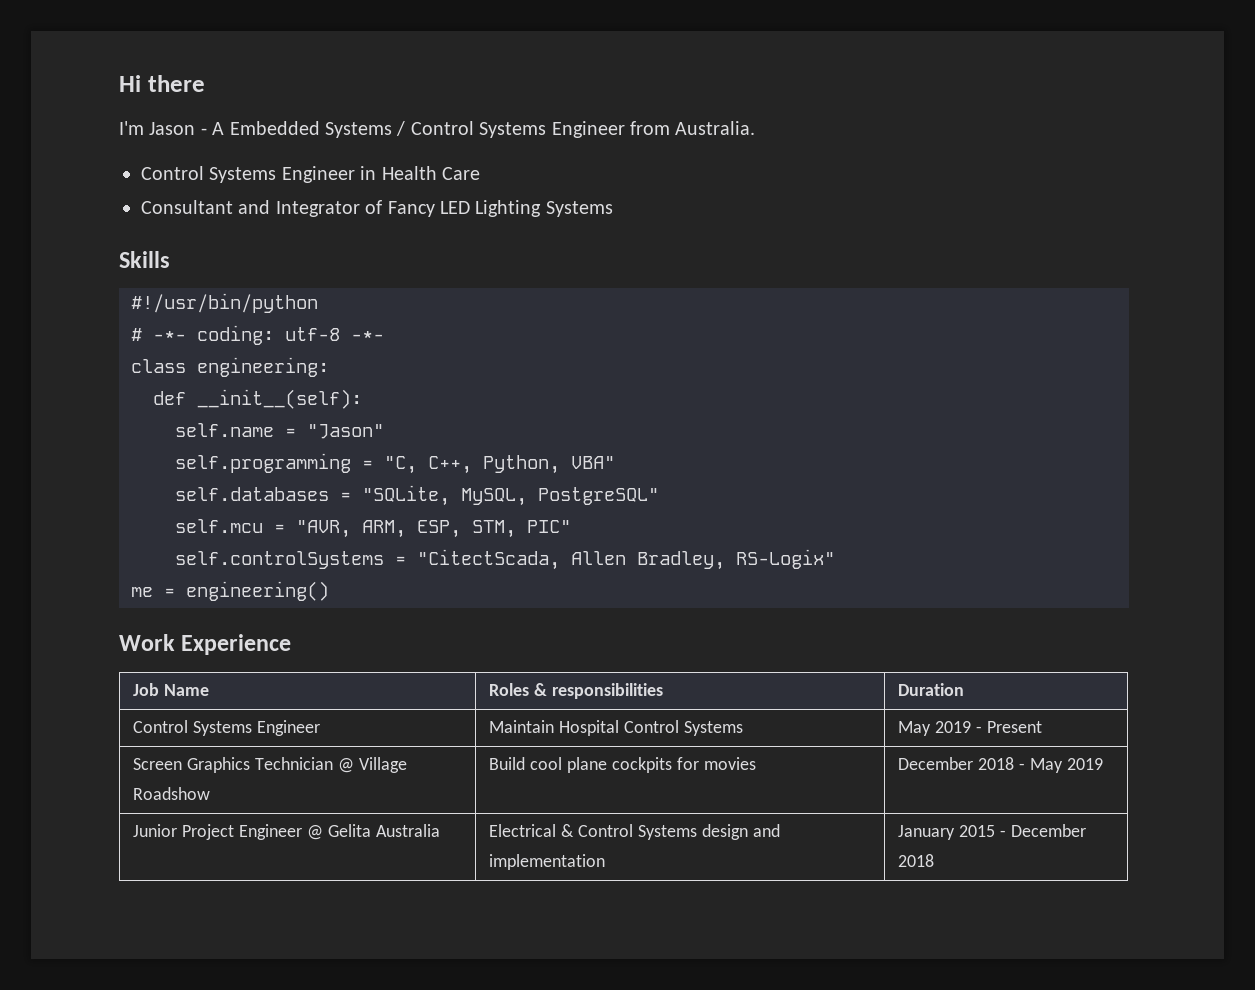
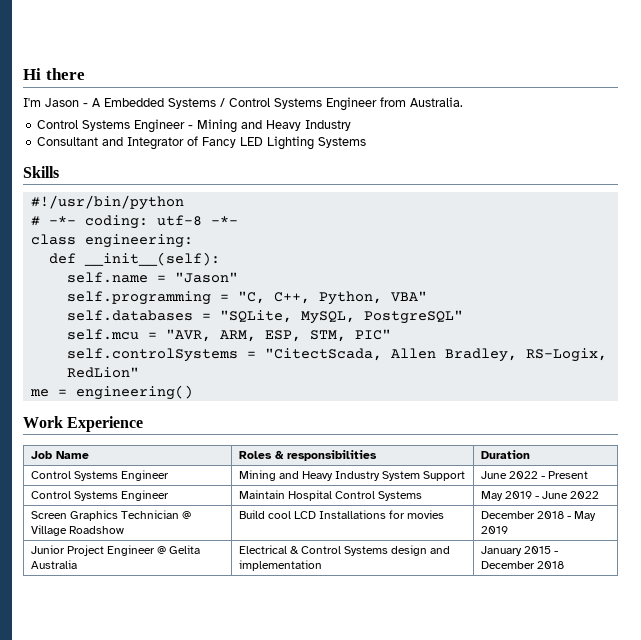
- Control Systems Engineer in Health Care
+ Control Systems Engineer - Mining and Heavy Industry
- self.controlSystems = "CitectScada, Allen Bradley, RS-Logix"
+ self.controlSystems = "CitectScada, Allen Bradley, RS-Logix, RedLion"
+ Control Systems Engineer | Mining and Heavy Industry System Support | June 2022 - Present
- Control Systems Engineer | Maintain Hospital Control Systems | May 2019 - Present
+ Control Systems Engineer | Maintain Hospital Control Systems | May 2019 - June 2022
- Screen Graphics Technician @ Village Roadshow | Build cool plane cockpits for movies | December 2018 - May 2019
+ Screen Graphics Technician @ Village Roadshow | Build cool LCD Installations for movies | December 2018 - May 2019

